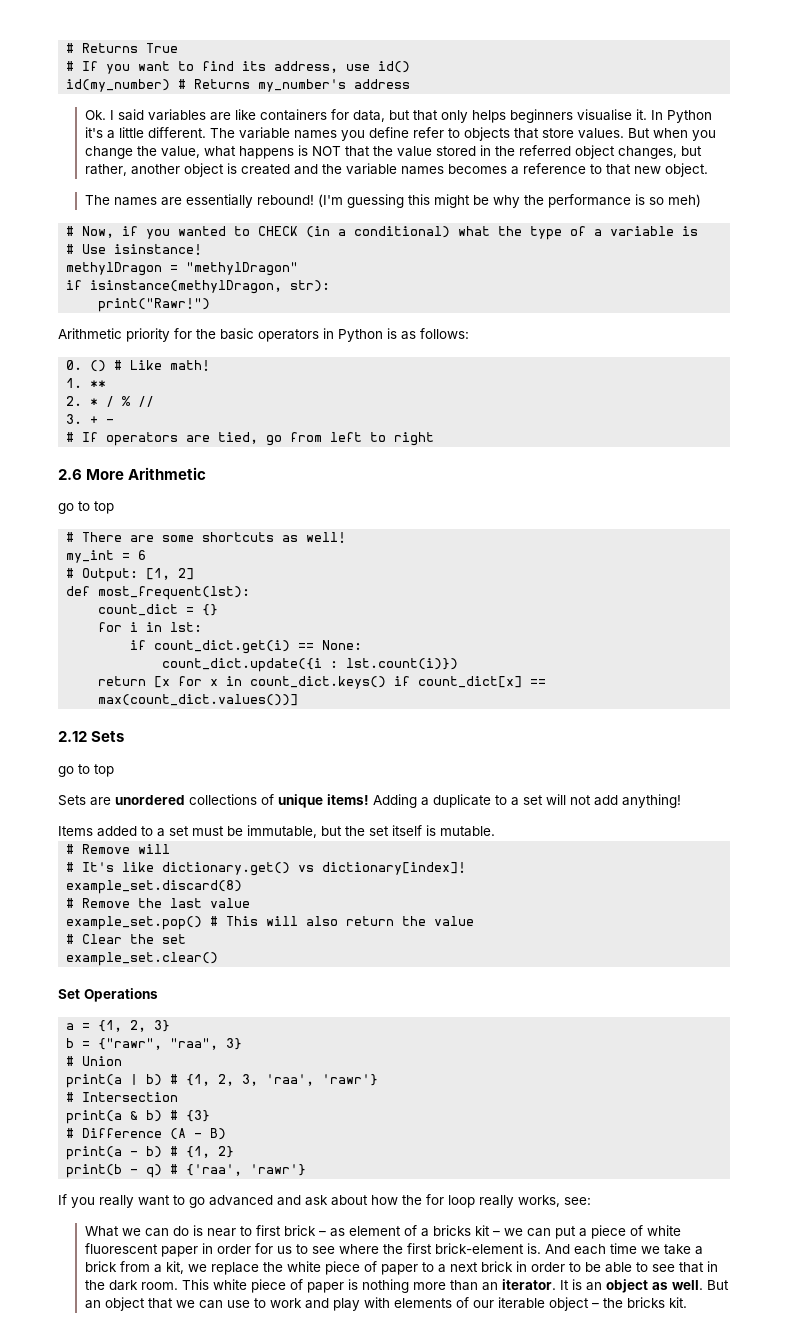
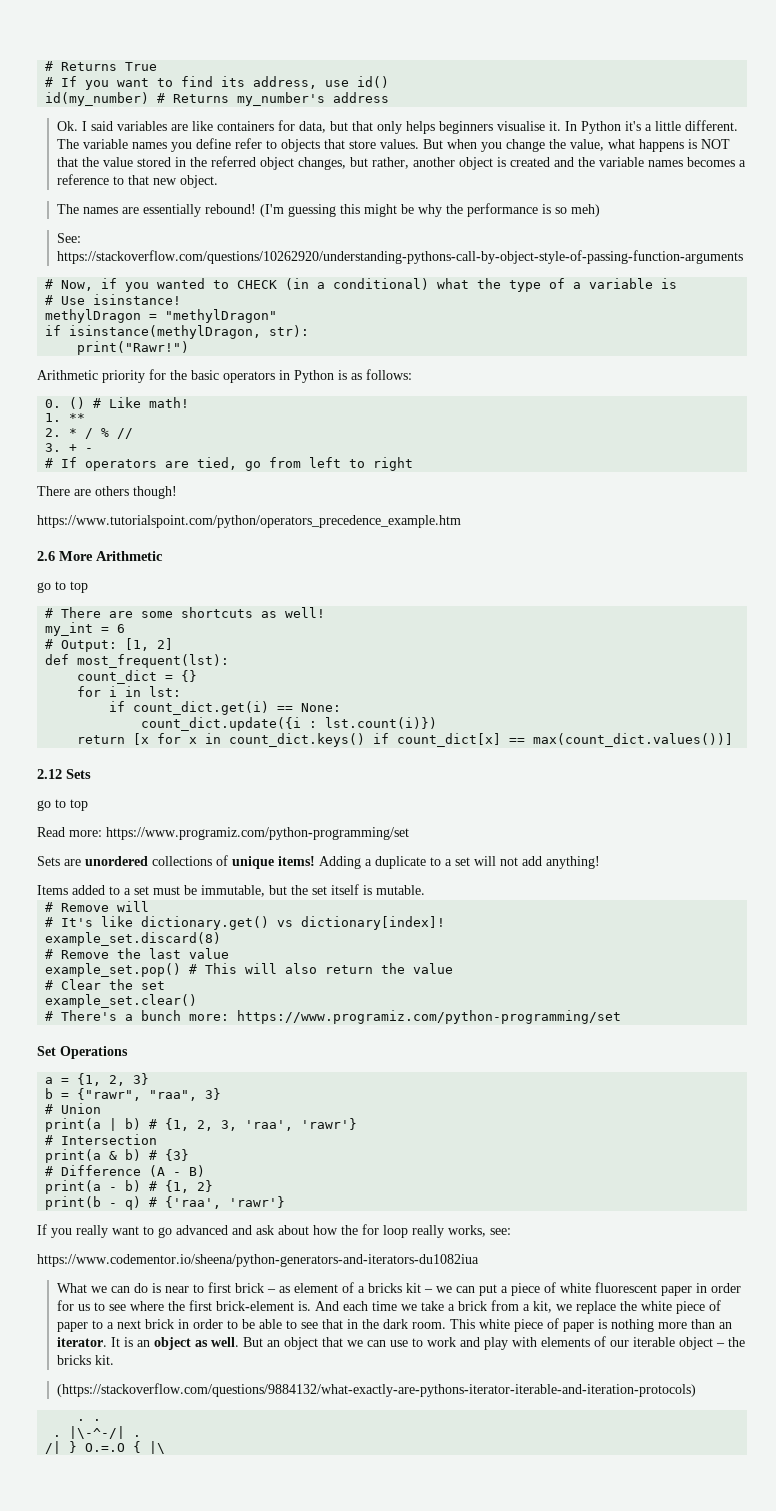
+ See: https://stackoverflow.com/questions/10262920/understanding-pythons-call-by-object-style-of-passing-function-arguments
+ There are others though!
+ https://www.tutorialspoint.com/python/operators_precedence_example.htm
+ Read more: https://www.programiz.com/python-programming/set
+ # There's a bunch more: https://www.programiz.com/python-programming/set
+ https://www.codementor.io/sheena/python-generators-and-iterators-du1082iua
+ (https://stackoverflow.com/questions/9884132/what-exactly-are-pythons-iterator-iterable-and-iteration-protocols)
+ . .
+ . |\-^-/| .
+ /| } O.=.O { |\

